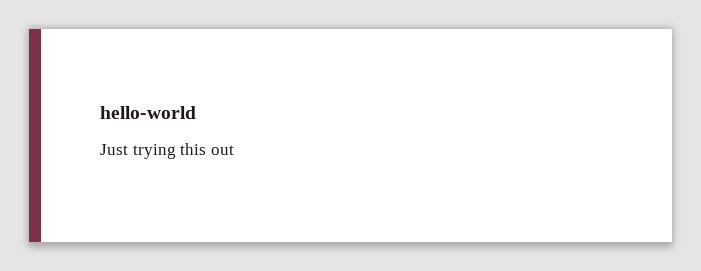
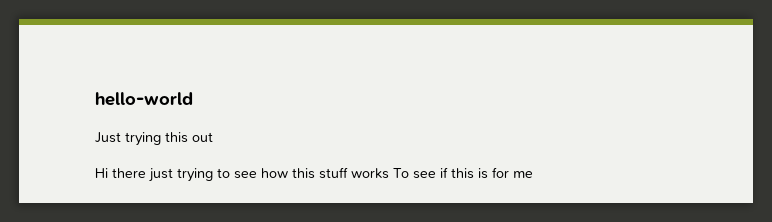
+ Hi there just trying to see how this stuff works To see if this is for me

